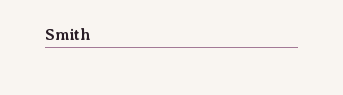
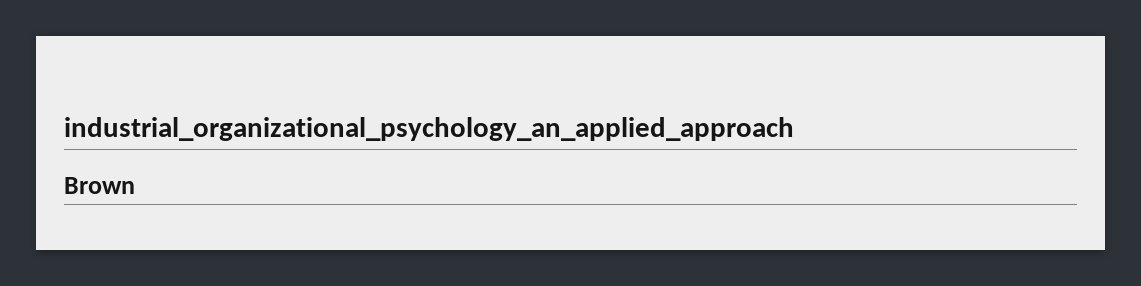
- Smith
+ industrial_organizational_psychology_an_applied_approach
+ Brown

